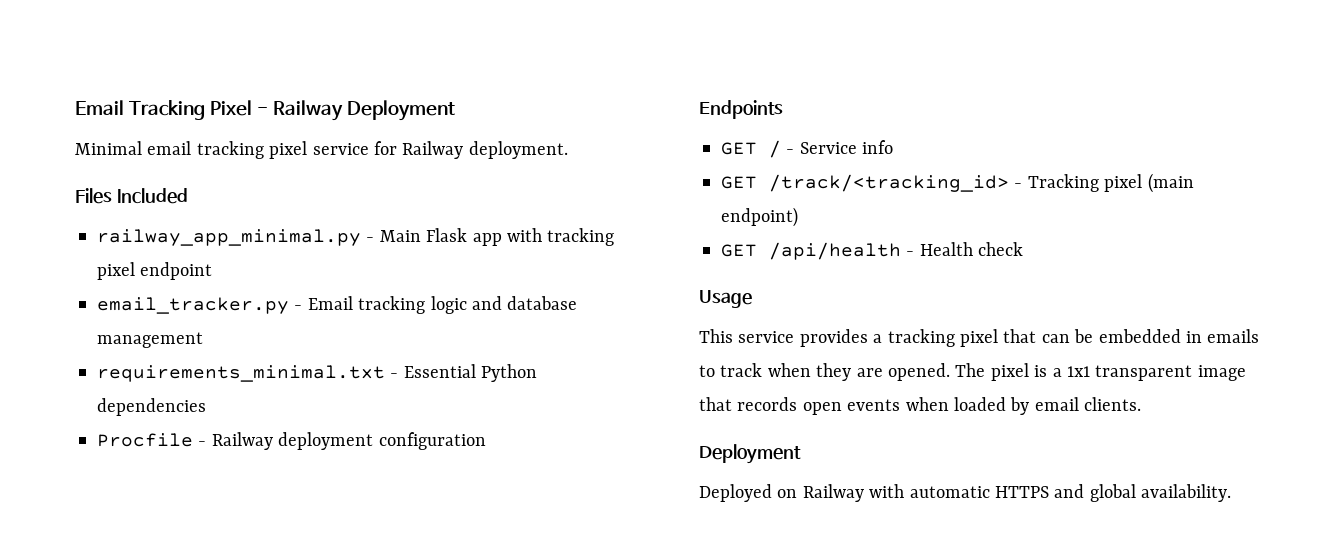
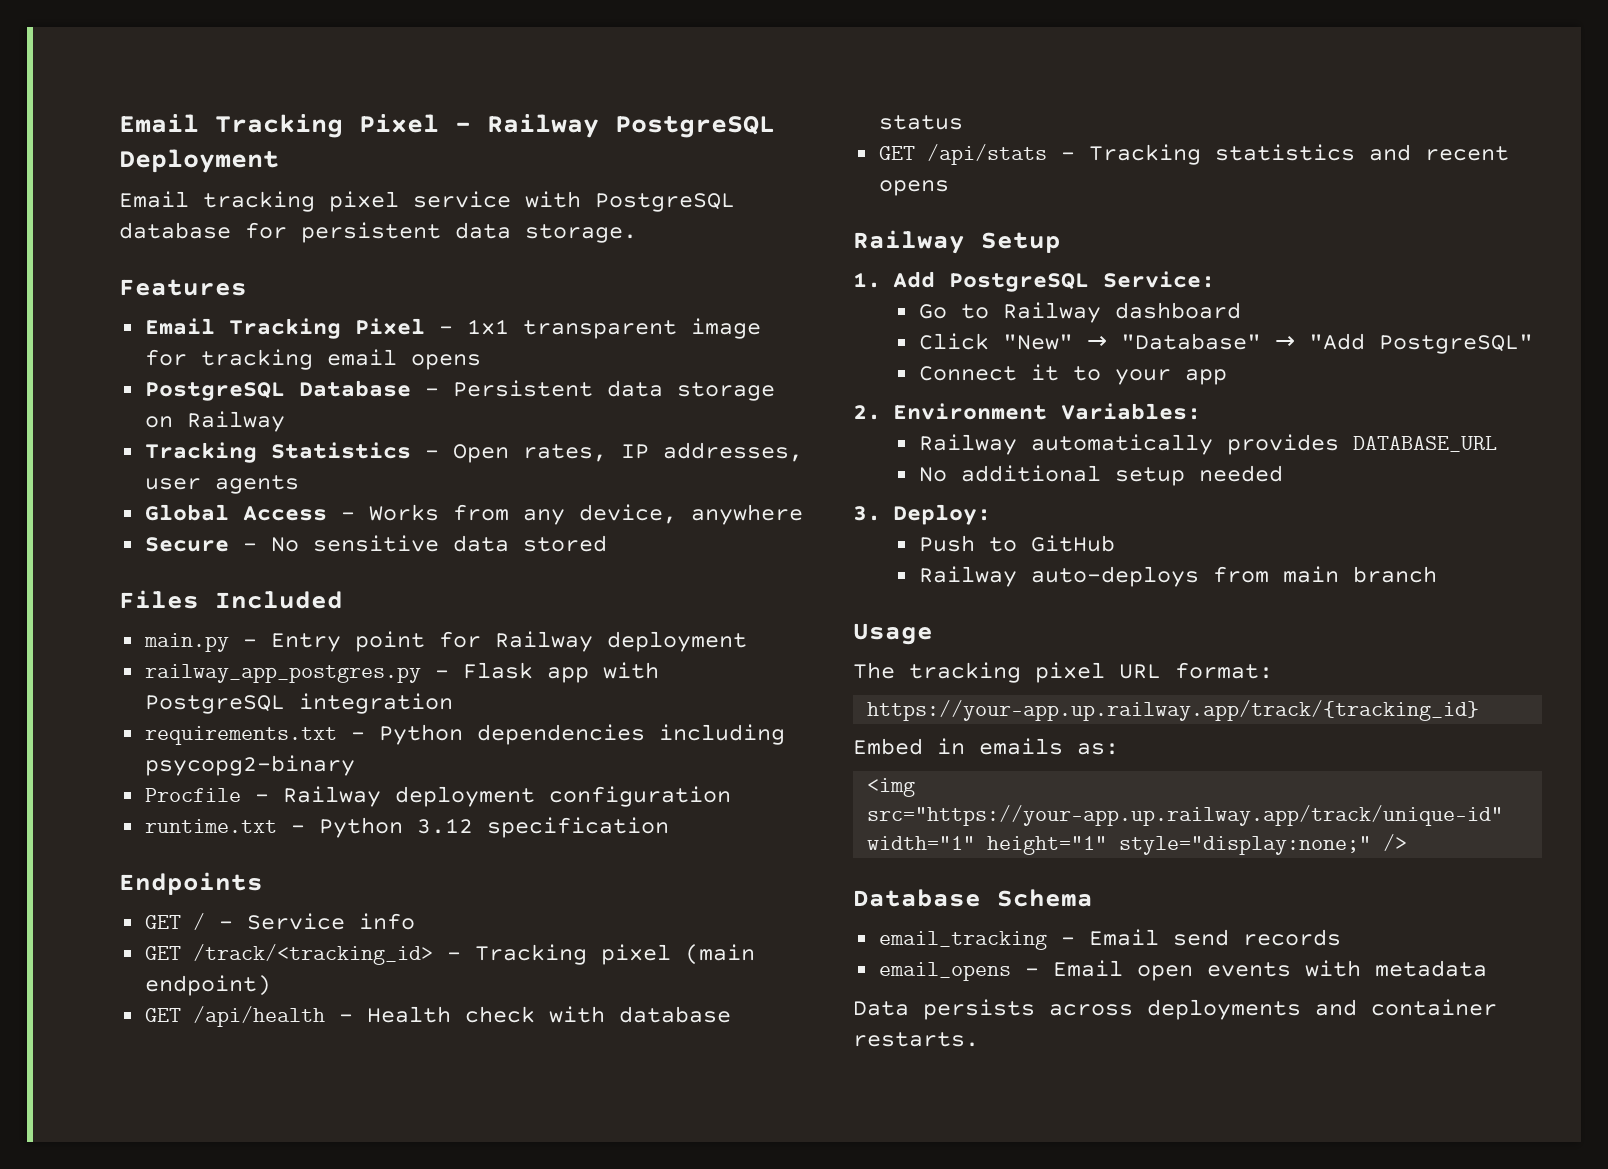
- Email Tracking Pixel - Railway Deployment
- Minimal email tracking pixel service for Railway deployment.
+ Email Tracking Pixel - Railway PostgreSQL Deployment
+ Email tracking pixel service with PostgreSQL database for persistent data storage.
+ Features
+ Email Tracking Pixel - 1x1 transparent image for tracking email opens
+ PostgreSQL Database - Persistent data storage on Railway
+ Tracking Statistics - Open rates, IP addresses, user agents
+ Global Access - Works from any device, anywhere
+ Secure - No sensitive data stored
  Files Included
- railway_app_minimal.py - Main Flask app with tracking pixel endpoint
- email_tracker.py - Email tracking logic and database management
- requirements_minimal.txt - Essential Python dependencies
+ main.py - Entry point for Railway deployment
+ railway_app_postgres.py - Flask app with PostgreSQL integration
+ requirements.txt - Python dependencies including psycopg2-binary
+ runtime.txt - Python 3.12 specification
- GET /api/health - Health check
+ GET /api/health - Health check with database status
+ GET /api/stats - Tracking statistics and recent opens
+ Railway Setup
+ 1. Add PostgreSQL Service:
+ Go to Railway dashboard
+ Click "New" → "Database" → "Add PostgreSQL"
+ Connect it to your app
+ 2. Environment Variables:
+ Railway automatically provides DATABASE_URL
+ No additional setup needed
+ 3. Deploy:
+ Push to GitHub
+ Railway auto-deploys from main branch
  Usage
- This service provides a tracking pixel that can be embedded in emails to track when they are opened. The pixel is a 1x1 transparent image that records open events when loaded by email clients.
- Deployment
- Deployed on Railway with automatic HTTPS and global availability.
+ The tracking pixel URL format:
+ https://your-app.up.railway.app/track/{tracking_id}
+ Embed in emails as:
+ <img src="https://your-app.up.railway.app/track/unique-id" width="1" height="1" style="display:none;" />
+ Database Schema
+ email_tracking - Email send records
+ email_opens - Email open events with metadata
+ Data persists across deployments and container restarts.

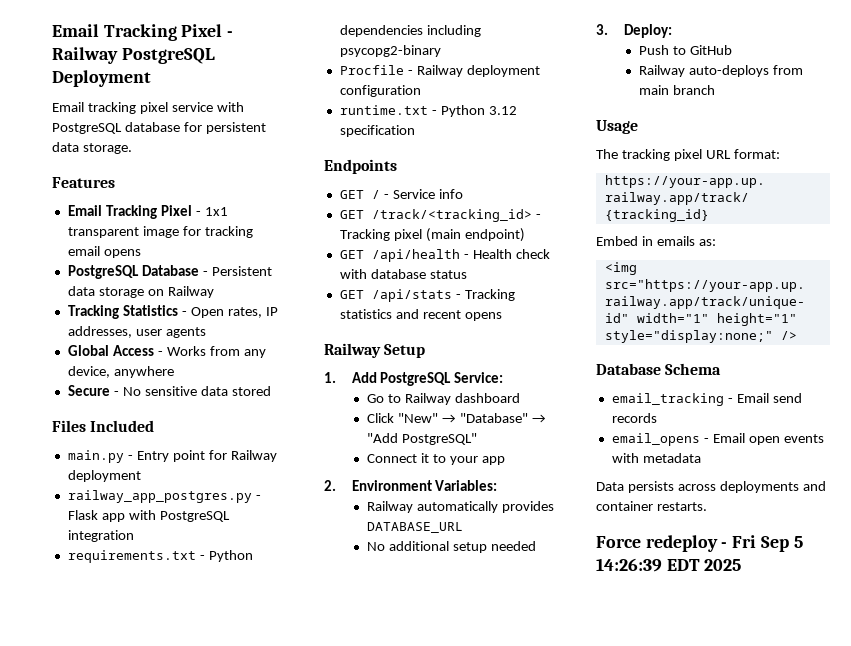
+ Force redeploy - Fri Sep 5 14:26:39 EDT 2025

